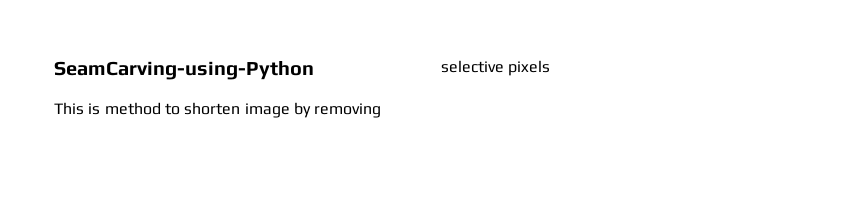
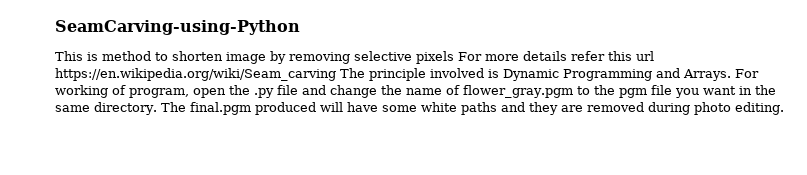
- This is method to shorten image by removing selective pixels
+ This is method to shorten image by removing selective pixels For more details refer this url https://en.wikipedia.org/wiki/Seam_carving The principle involved is Dynamic Programming and Arrays. For working of program, open the .py file and change the name of flower_gray.pgm to the pgm file you want in the same directory. The final.pgm produced will have some white paths and they are removed during photo editing.

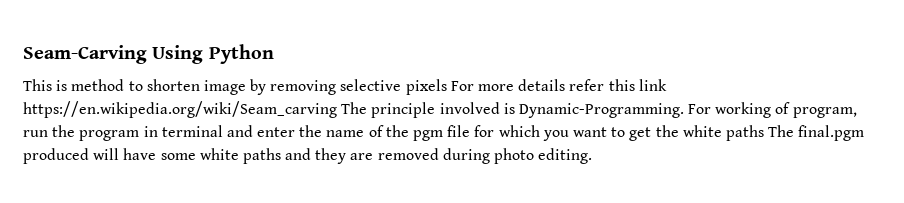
- SeamCarving-using-Python
+ Seam-Carving Using Python
- This is method to shorten image by removing selective pixels For more details refer this url https://en.wikipedia.org/wiki/Seam_carving The principle involved is Dynamic Programming and Arrays. For working of program, open the .py file and change the name of flower_gray.pgm to the pgm file you want in the same directory. The final.pgm produced will have some white paths and they are removed during photo editing.
+ This is method to shorten image by removing selective pixels For more details refer this link https://en.wikipedia.org/wiki/Seam_carving The principle involved is Dynamic-Programming. For working of program, run the program in terminal and enter the name of the pgm file for which you want to get the white paths The final.pgm produced will have some white paths and they are removed during photo editing.

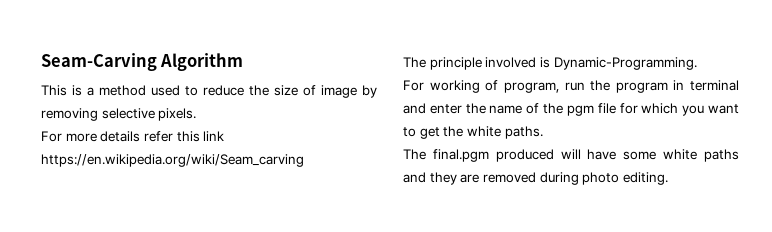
- Seam-Carving Using Python
+ Seam-Carving Algorithm
- This is method to shorten image by removing selective pixels For more details refer this link https://en.wikipedia.org/wiki/Seam_carving The principle involved is Dynamic-Programming. For working of program, run the program in terminal and enter the name of the pgm file for which you want to get the white paths The final.pgm produced will have some white paths and they are removed during photo editing.
+ This is a method used to reduce the size of image by removing selective pixels.
+ For more details refer this link https://en.wikipedia.org/wiki/Seam_carving
+ The principle involved is Dynamic-Programming.
+ For working of program, run the program in terminal and enter the name of the pgm file for which you want to get the white paths.
+ The final.pgm produced will have some white paths and they are removed during photo editing.

